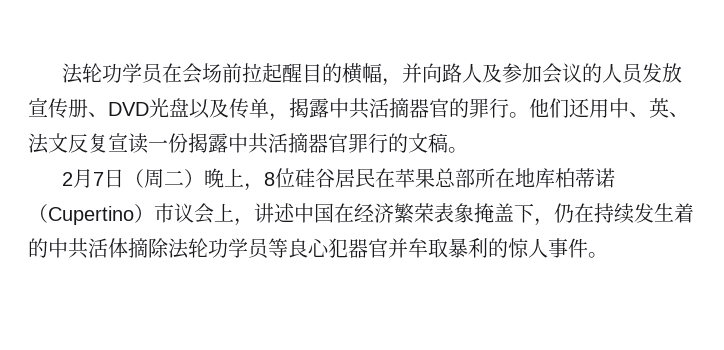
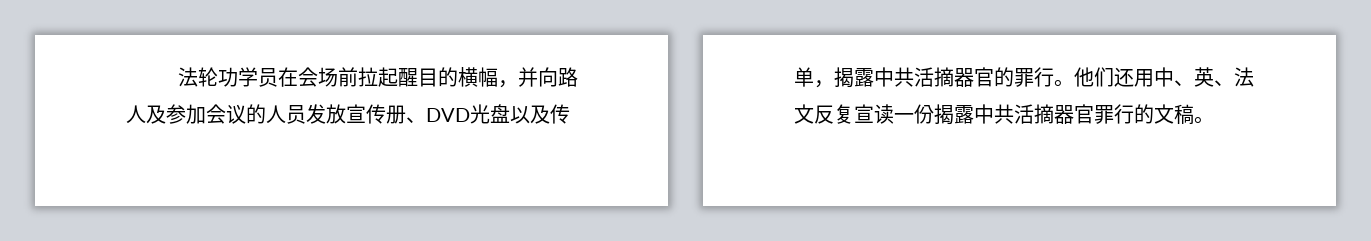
- 2月7日（周二）晚上，8位硅谷居民在苹果总部所在地库柏蒂诺（Cupertino）市议会上，讲述中国在经济繁荣表象掩盖下，仍在持续发生着的中共活体摘除法轮功学员等良心犯器官并牟取暴利的惊人事件。

